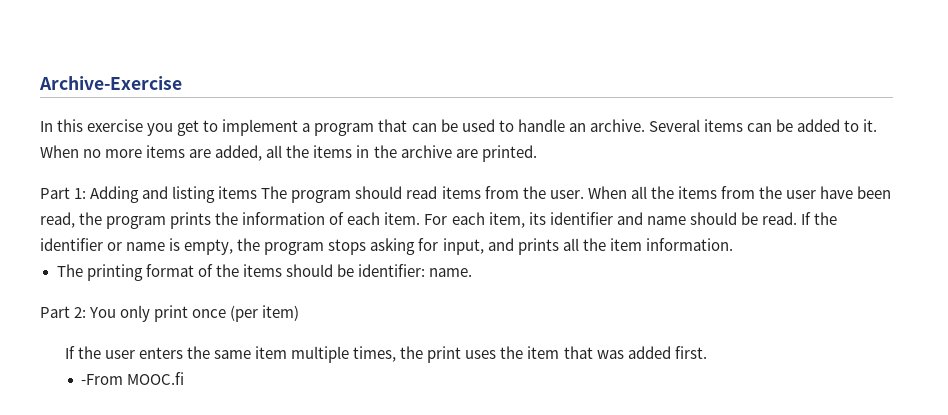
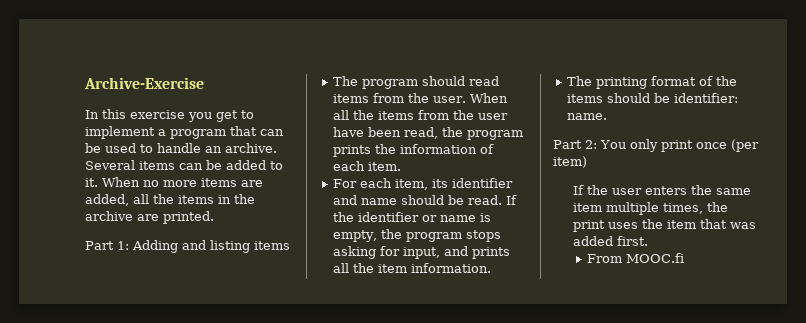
- Part 1: Adding and listing items The program should read items from the user.
+ Part 1: Adding and listing items
+ The program should read items from the user.
- When all the items from the user have been read, the program prints the information of each item. For each item, its identifier and name should be read.
+ When all the items from the user have been read, the program prints the information of each item.
+ For each item, its identifier and name should be read.
- -From MOOC.fi
+ From MOOC.fi

